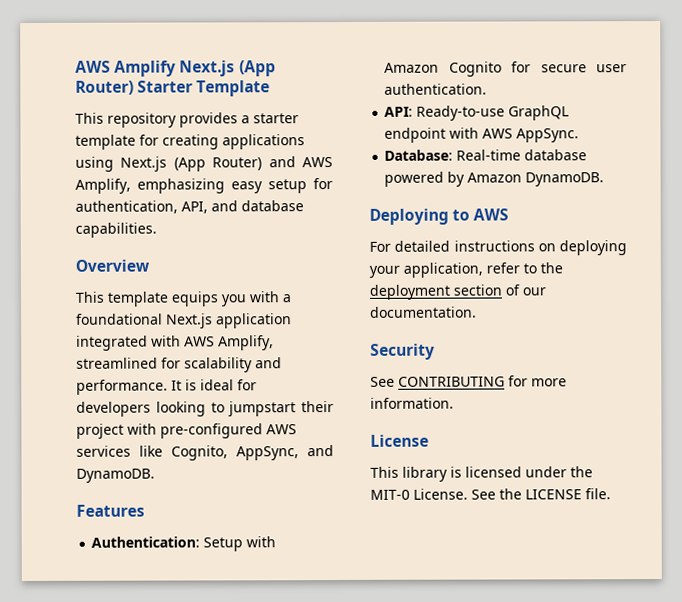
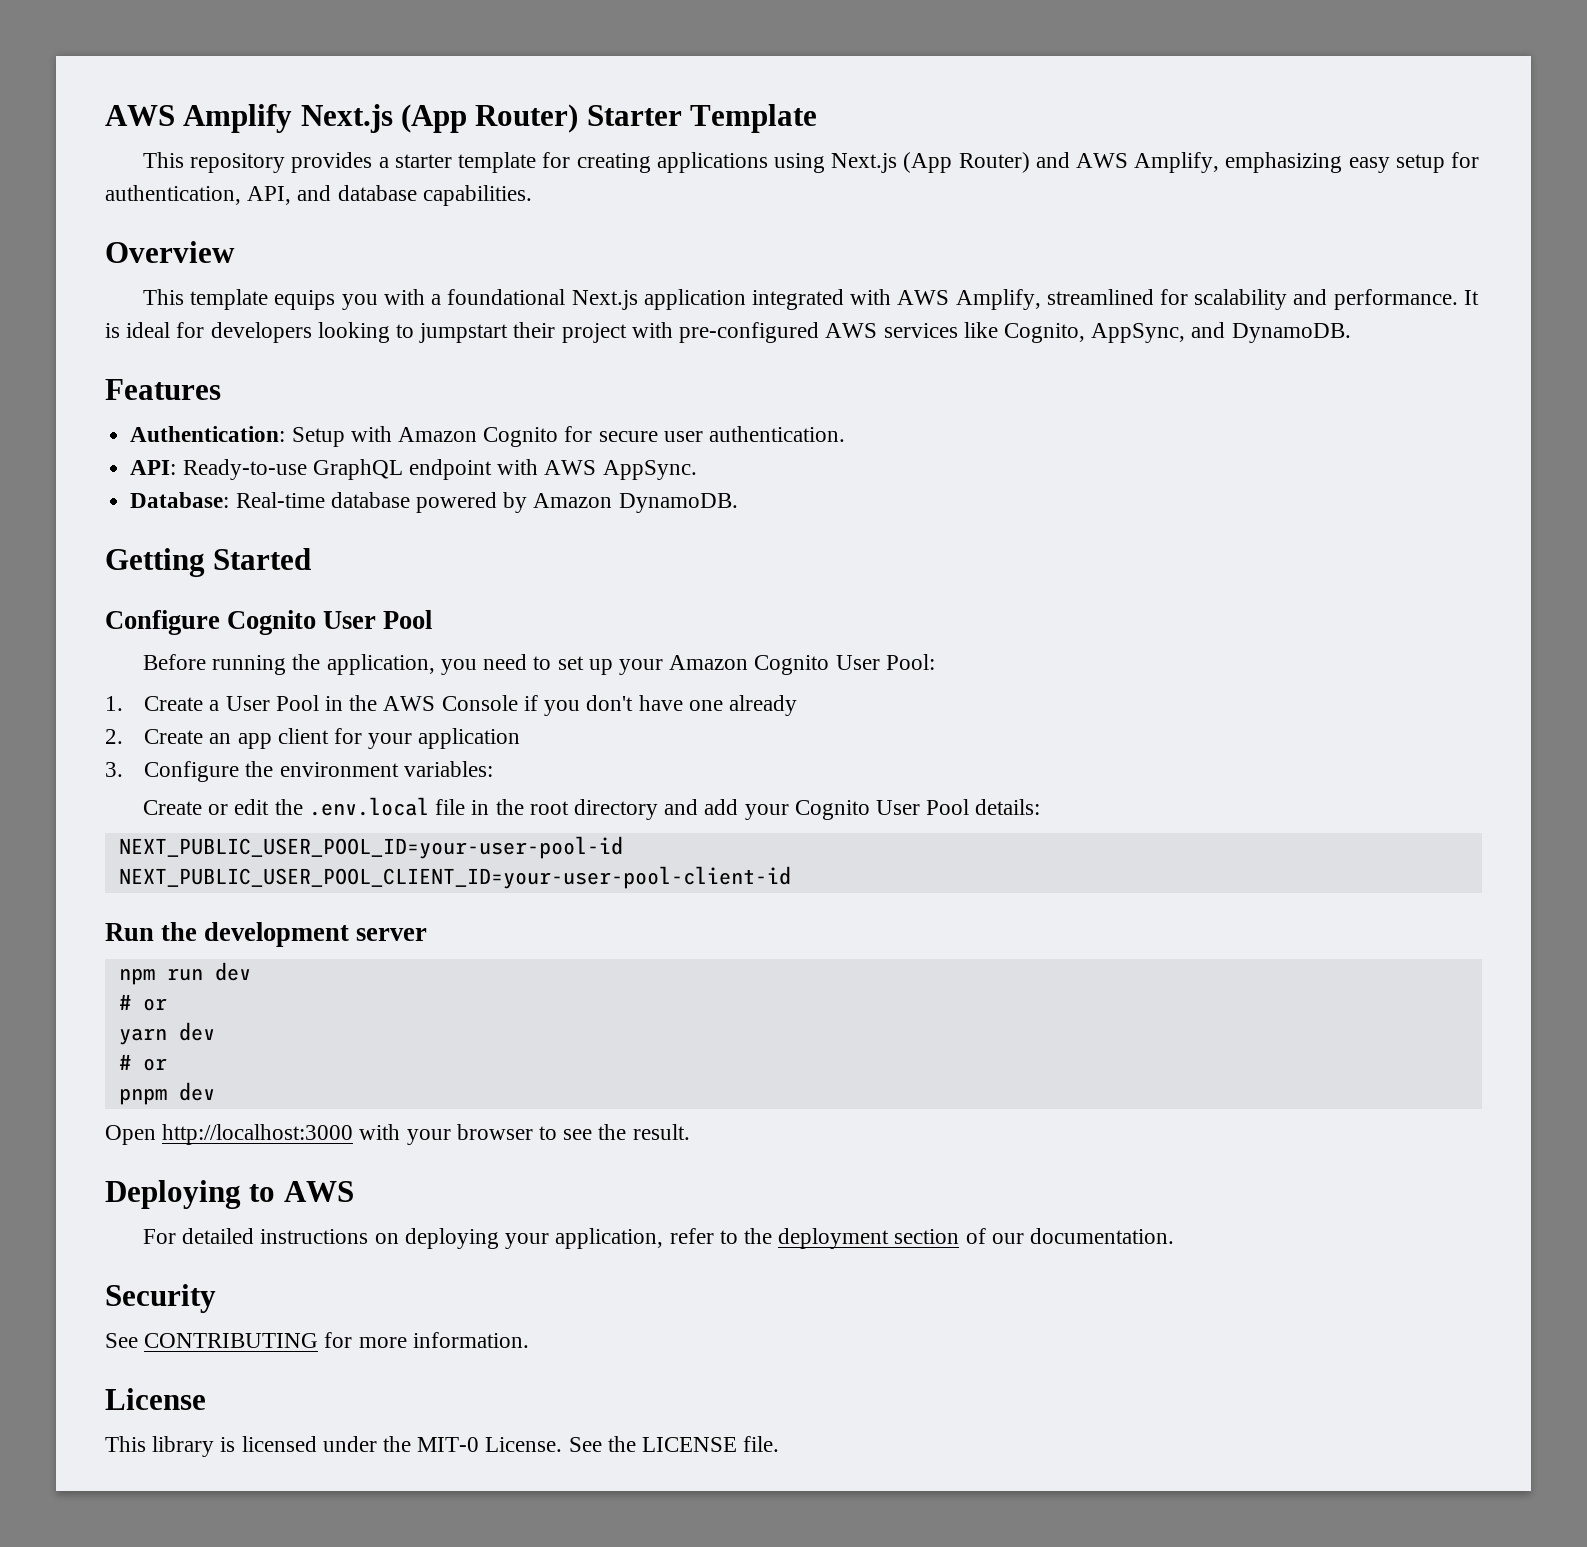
+ Getting Started
+ Configure Cognito User Pool
+ Before running the application, you need to set up your Amazon Cognito User Pool:
+ 1. Create a User Pool in the AWS Console if you don't have one already
+ 2. Create an app client for your application
+ 3. Configure the environment variables:
+ Create or edit the .env.local file in the root directory and add your Cognito User Pool details:
+ NEXT_PUBLIC_USER_POOL_ID=your-user-pool-id
+ NEXT_PUBLIC_USER_POOL_CLIENT_ID=your-user-pool-client-id
+ Run the development server
+ npm run dev
+ # or
+ yarn dev
+ # or
+ pnpm dev
+ Open http://localhost:3000 with your browser to see the result.

